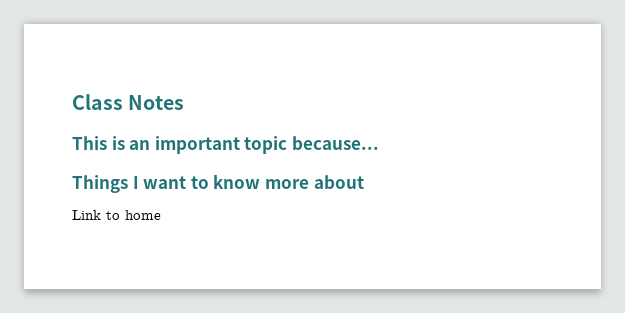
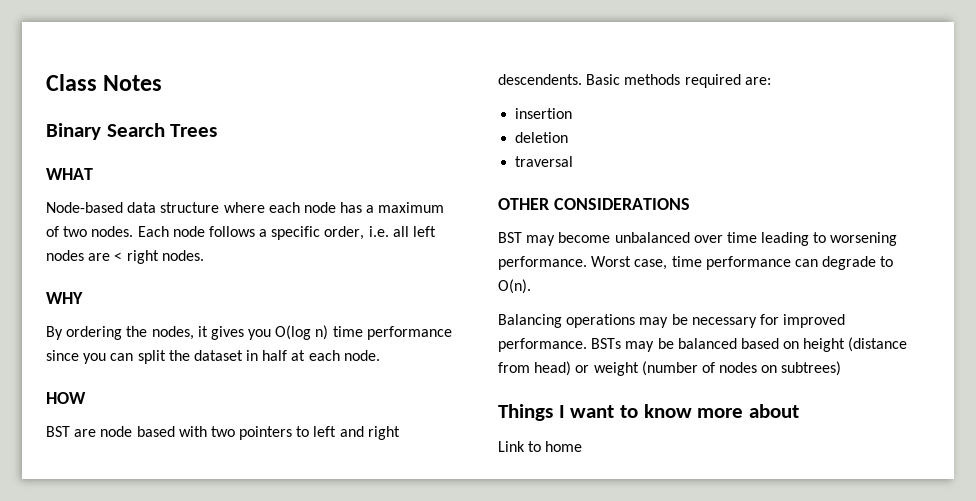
- This is an important topic because...
+ Binary Search Trees
+ WHAT
+ Node-based data structure where each node has a maximum of two nodes. Each node follows a specific order, i.e. all left nodes are < right nodes.
+ WHY
+ By ordering the nodes, it gives you O(log n) time performance since you can split the dataset in half at each node.
+ HOW
+ BST are node based with two pointers to left and right descendents. Basic methods required are:
+ insertion
+ deletion
+ traversal
+ OTHER CONSIDERATIONS
+ BST may become unbalanced over time leading to worsening performance. Worst case, time performance can degrade to O(n).
+ Balancing operations may be necessary for improved performance. BSTs may be balanced based on height (distance from head) or weight (number of nodes on subtrees)

